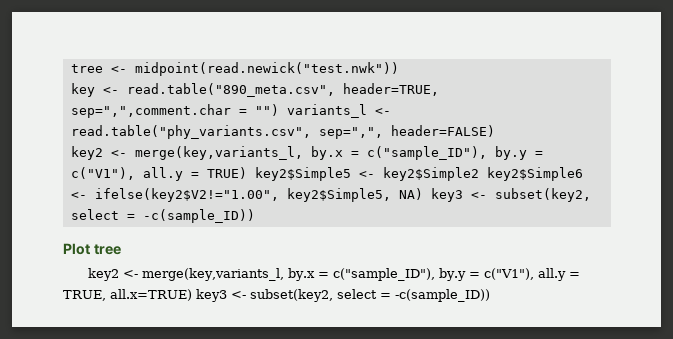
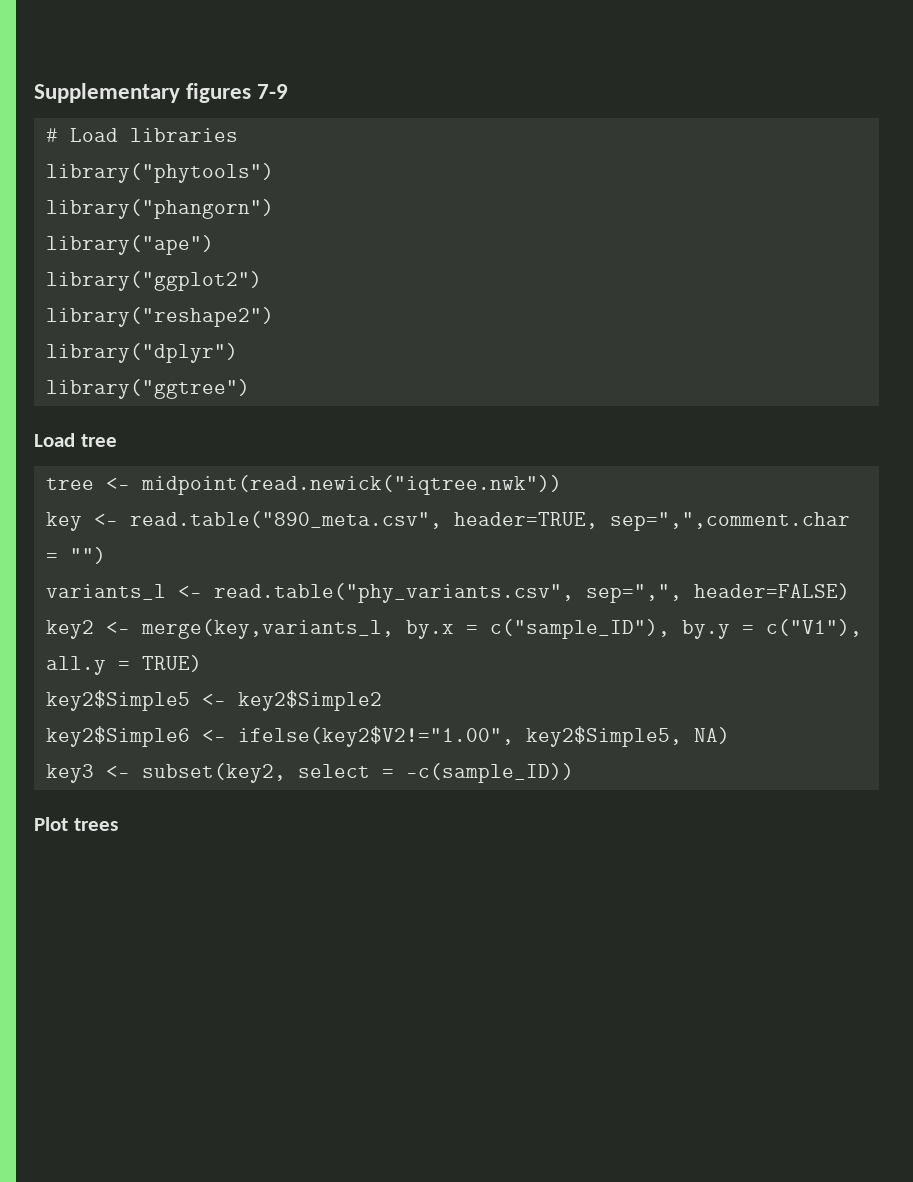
+ Supplementary figures 7-9
+ # Load libraries
+ library("phytools")
+ library("phangorn")
+ library("ape")
+ library("ggplot2")
+ library("reshape2")
+ library("dplyr")
+ library("ggtree")
+ Load tree
- tree <- midpoint(read.newick("test.nwk"))
+ tree <- midpoint(read.newick("iqtree.nwk"))
- key <- read.table("890_meta.csv", header=TRUE, sep=",",comment.char = "") variants_l <- read.table("phy_variants.csv", sep=",", header=FALSE)
+ key <- read.table("890_meta.csv", header=TRUE, sep=",",comment.char = "")
+ variants_l <- read.table("phy_variants.csv", sep=",", header=FALSE)
- key2 <- merge(key,variants_l, by.x = c("sample_ID"), by.y = c("V1"), all.y = TRUE) key2$Simple5 <- key2$Simple2 key2$Simple6 <- ifelse(key2$V2!="1.00", key2$Simple5, NA) key3 <- subset(key2, select = -c(sample_ID))
+ key2 <- merge(key,variants_l, by.x = c("sample_ID"), by.y = c("V1"), all.y = TRUE)
+ key2$Simple5 <- key2$Simple2
+ key2$Simple6 <- ifelse(key2$V2!="1.00", key2$Simple5, NA)
+ key3 <- subset(key2, select = -c(sample_ID))
- Plot tree
- key2 <- merge(key,variants_l, by.x = c("sample_ID"), by.y = c("V1"), all.y = TRUE, all.x=TRUE) key3 <- subset(key2, select = -c(sample_ID))
+ Plot trees

